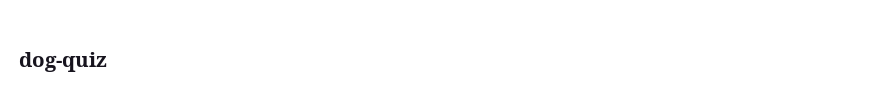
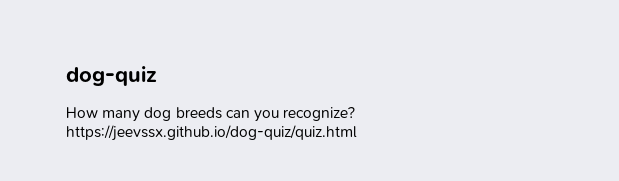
+ How many dog breeds can you recognize? https://jeevssx.github.io/dog-quiz/quiz.html

